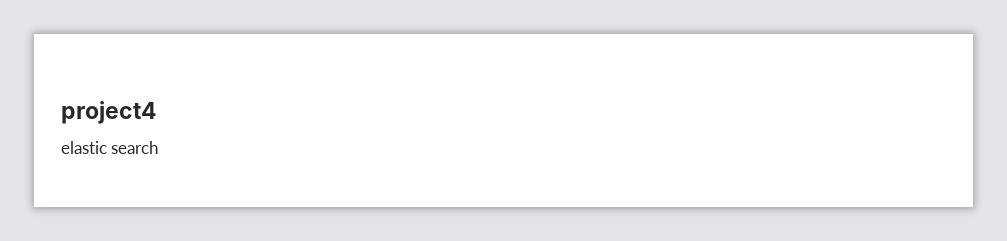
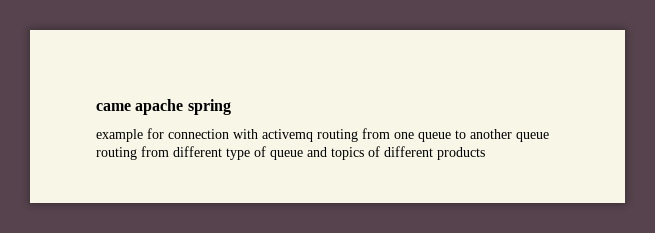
- project4
- elastic search
+ came apache spring
+ example for connection with activemq routing from one queue to another queue routing from different type of queue and topics of different products

